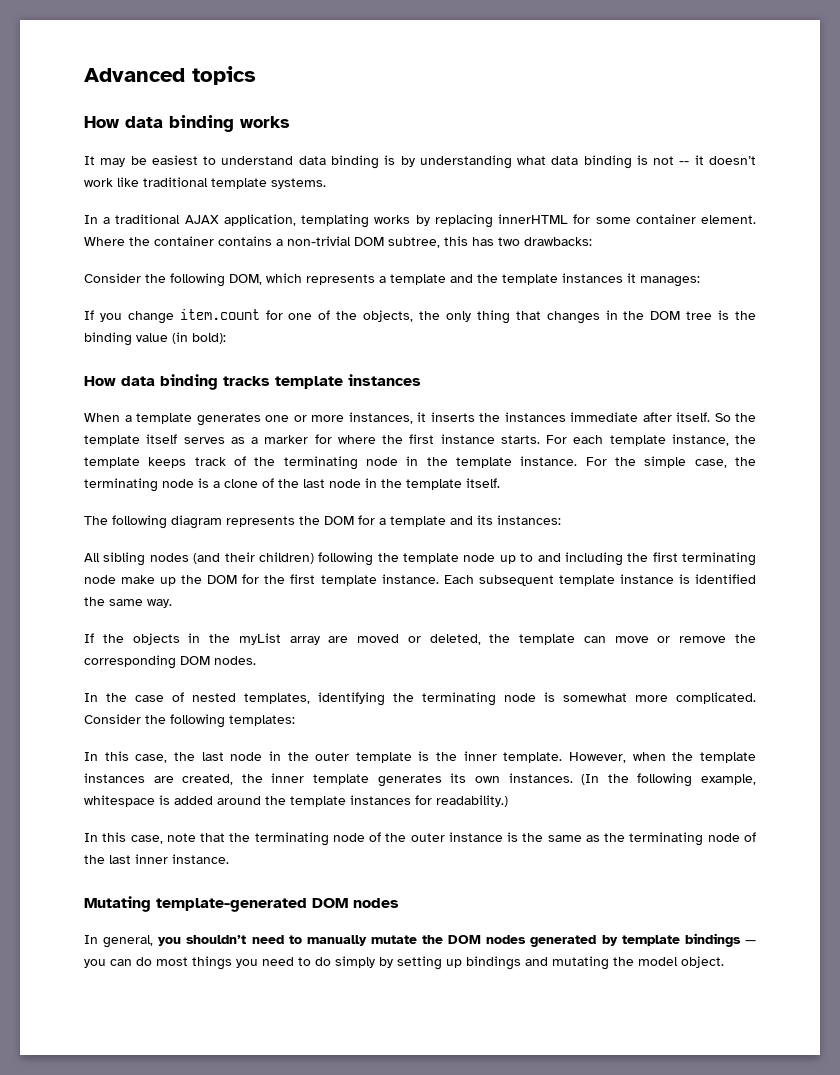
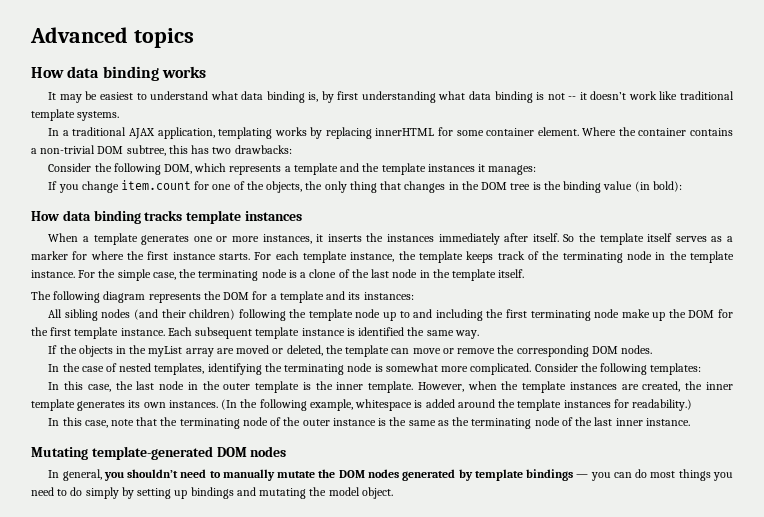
- It may be easiest to understand data binding is by understanding what data binding is not -- it doesn’t work like traditional template systems.
+ It may be easiest to understand what data binding is, by first understanding what data binding is not -- it doesn’t work like traditional template systems.
- When a template generates one or more instances, it inserts the instances immediate after itself.
+ When a template generates one or more instances, it inserts the instances immediately after itself.

